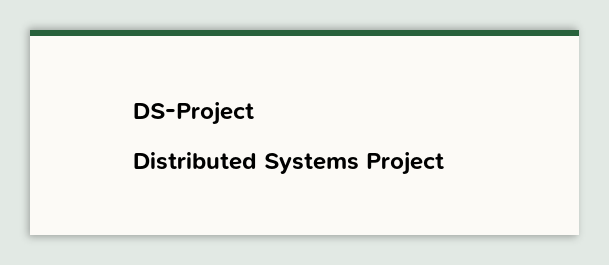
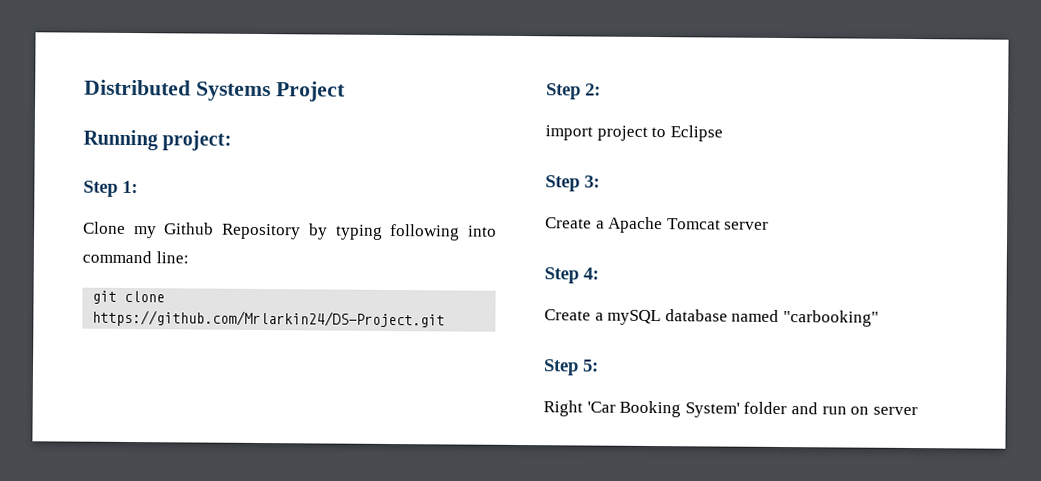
- DS-Project
+ Running project:
+ Step 1:
+ Clone my Github Repository by typing following into command line:
+ git clone https://github.com/Mrlarkin24/DS-Project.git
+ Step 2:
+ import project to Eclipse
+ Step 3:
+ Create a Apache Tomcat server
+ Step 4:
+ Create a mySQL database named "carbooking"
+ Step 5:
+ Right 'Car Booking System' folder and run on server

